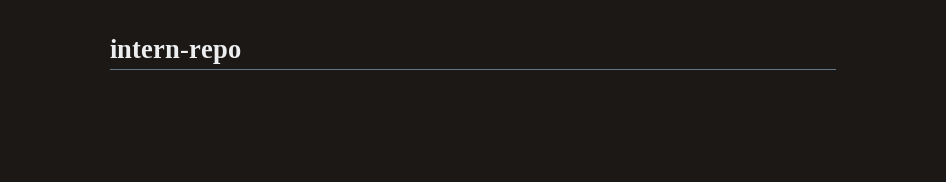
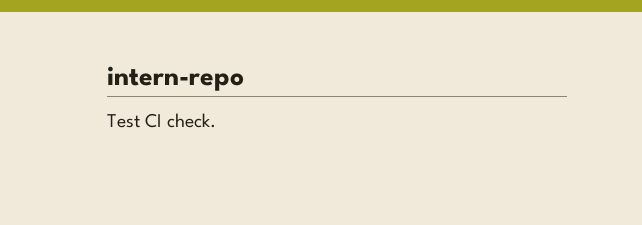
+ Test CI check.

